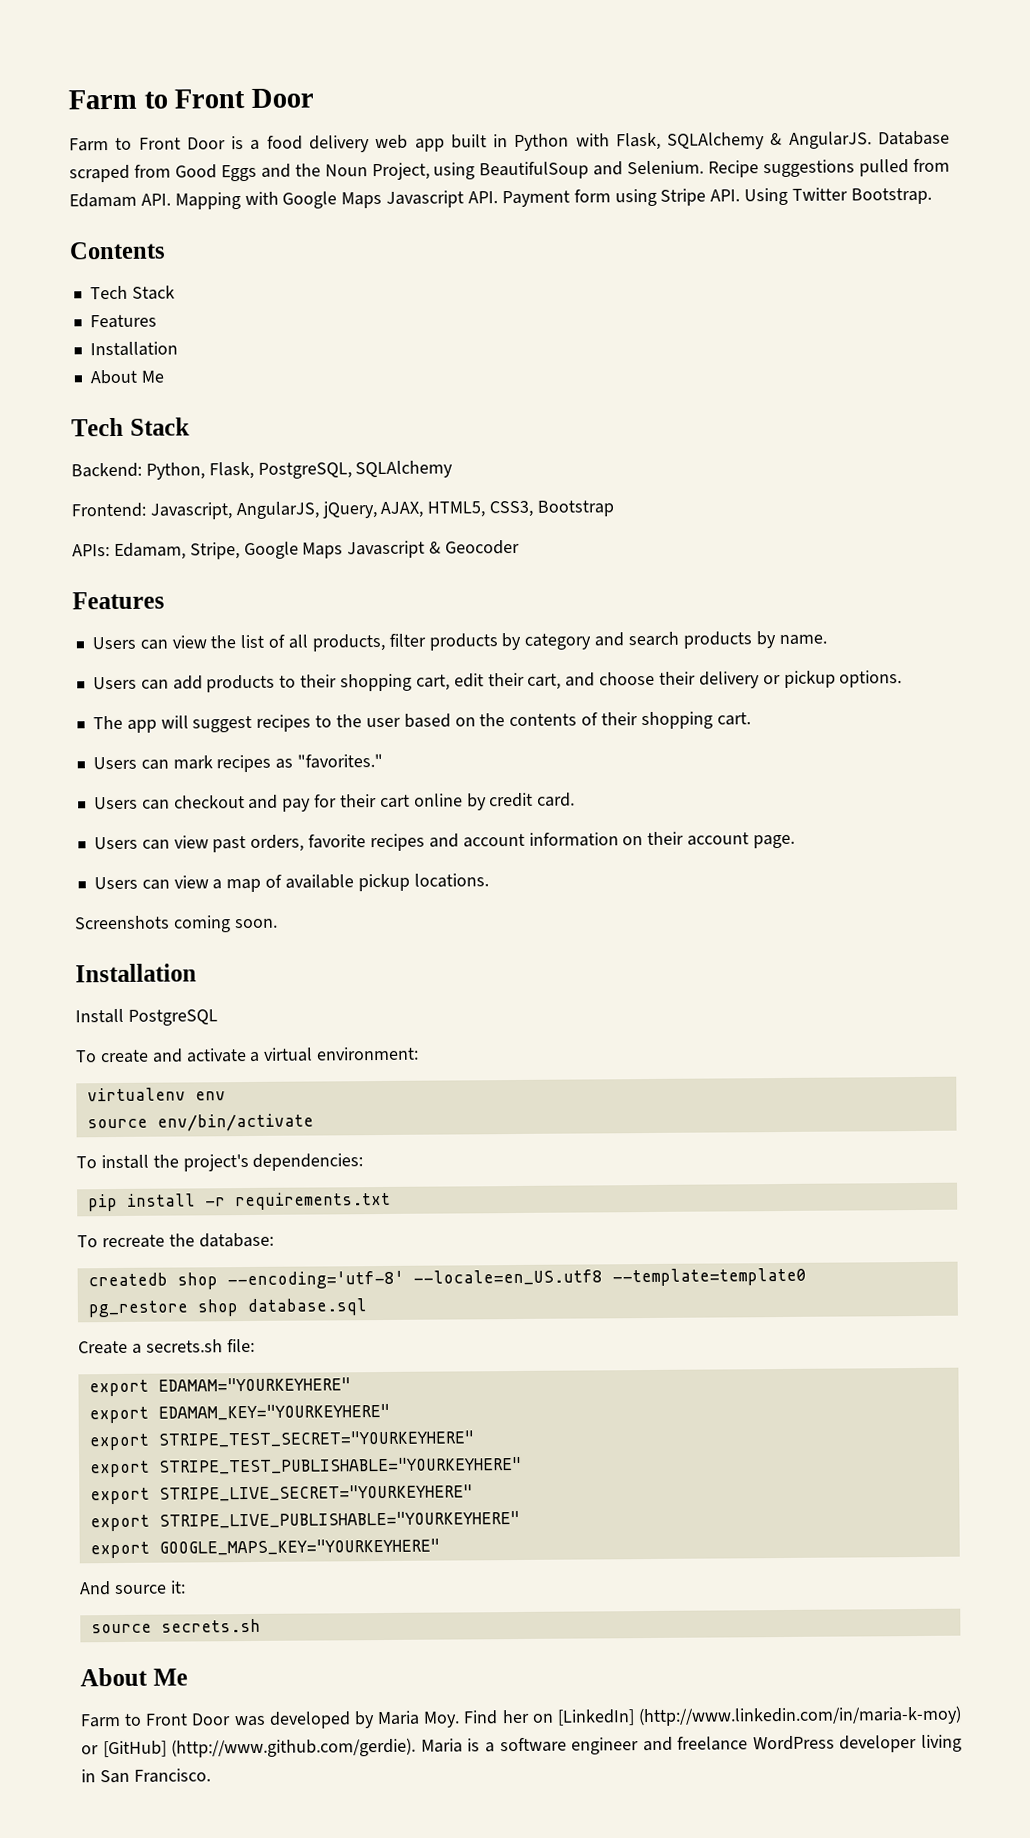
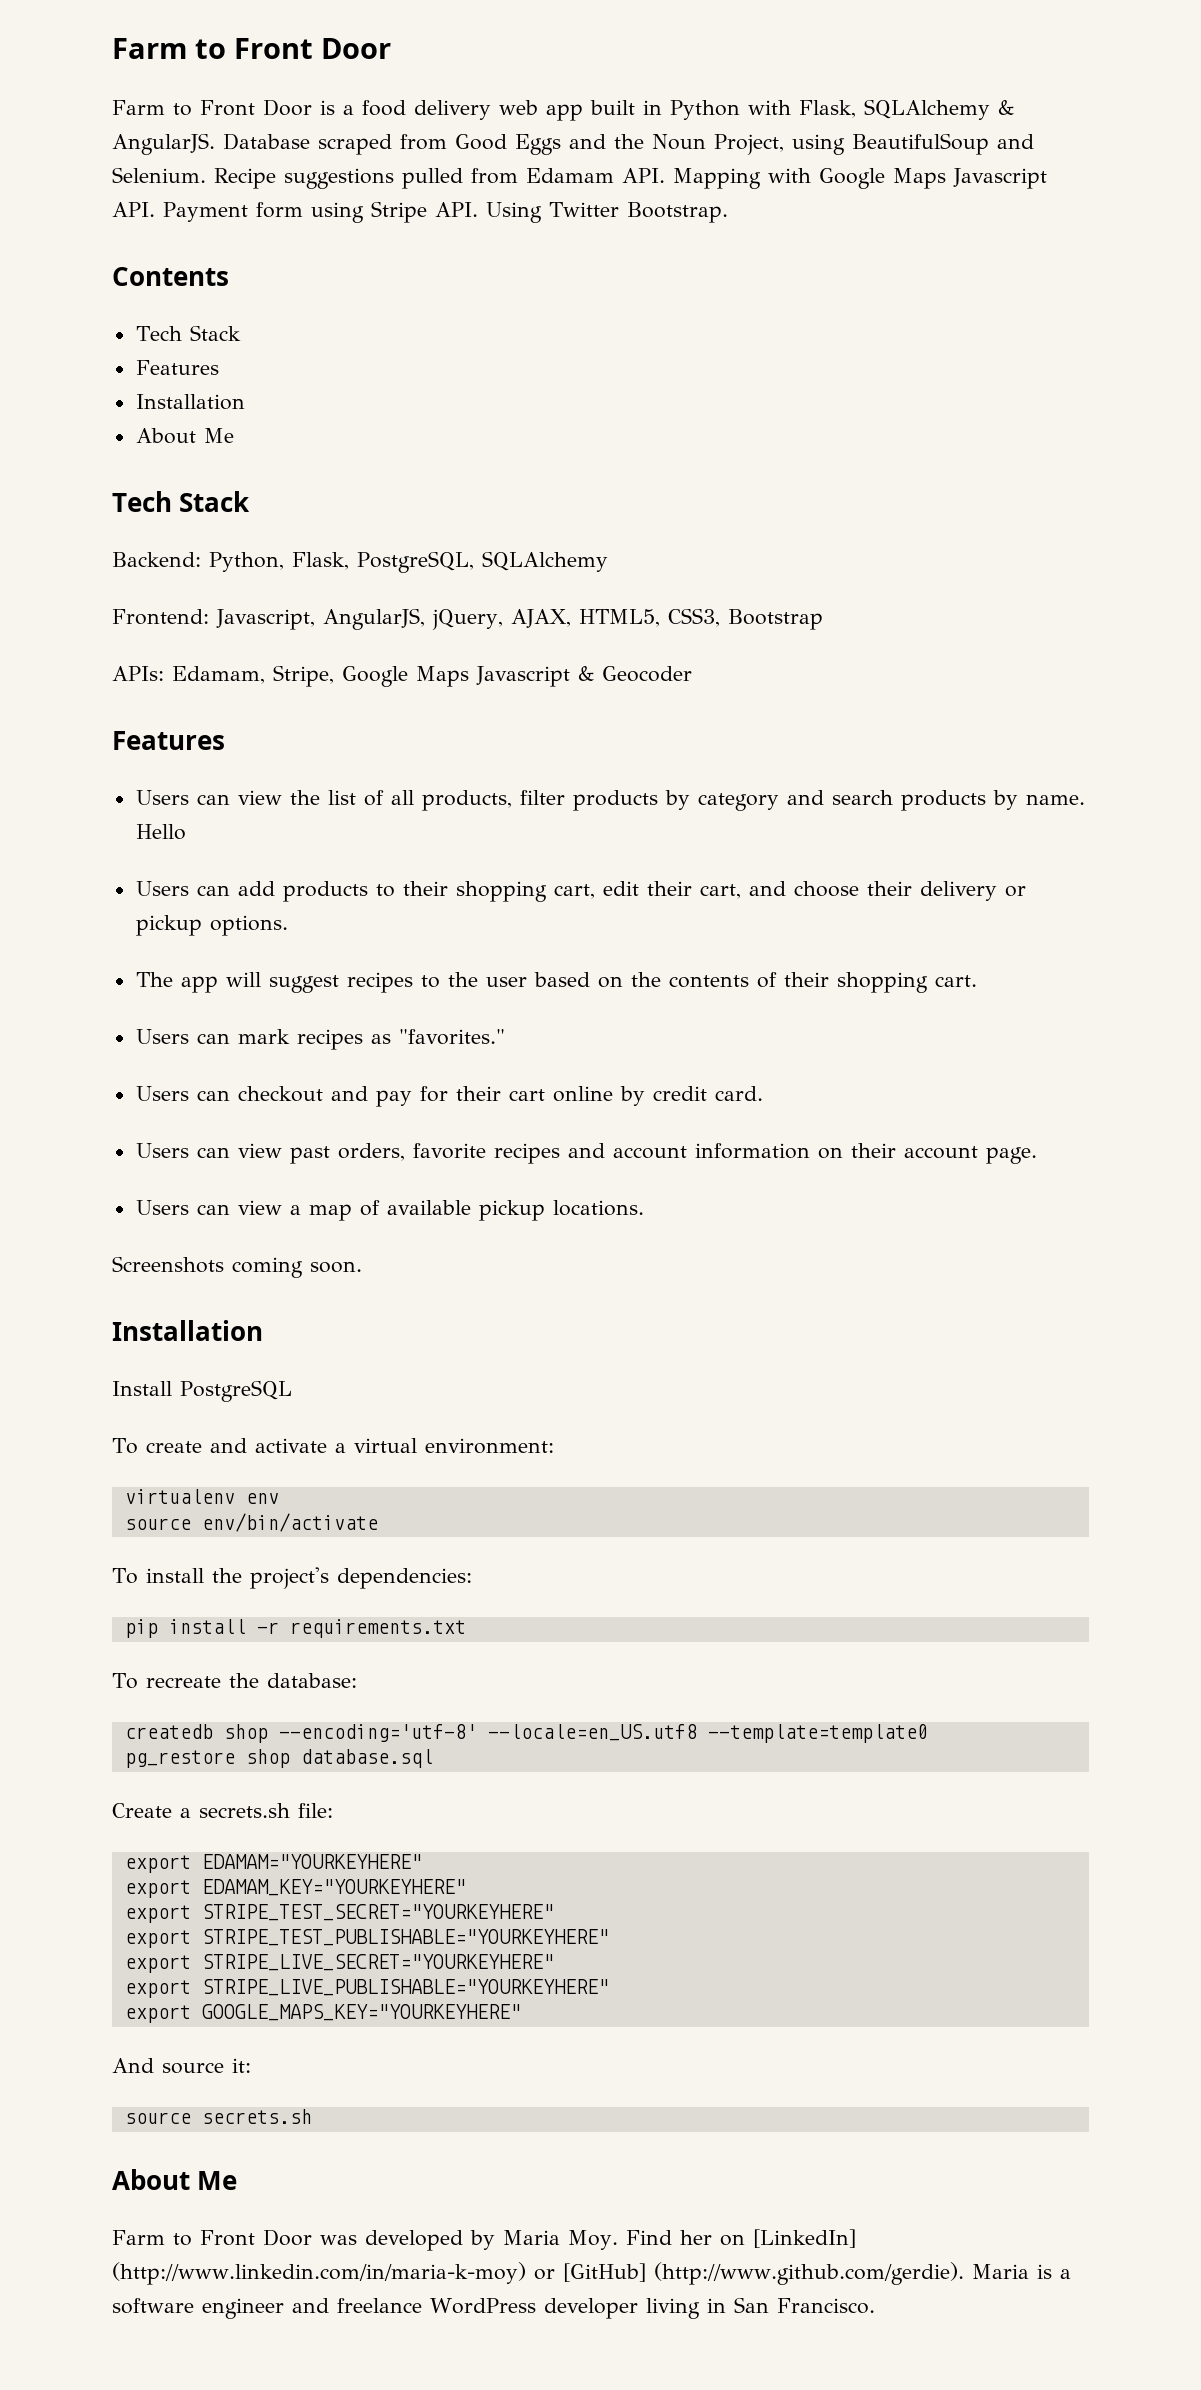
+ Hello

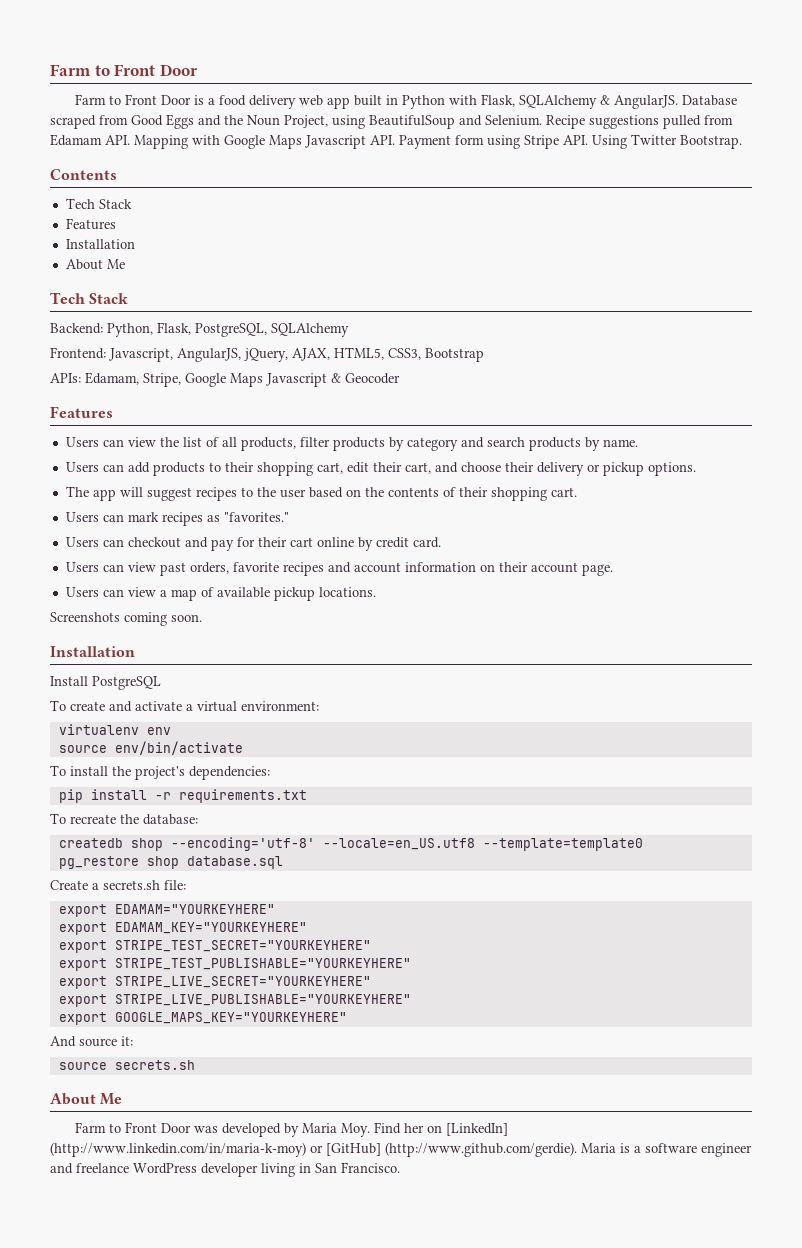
- Hello

